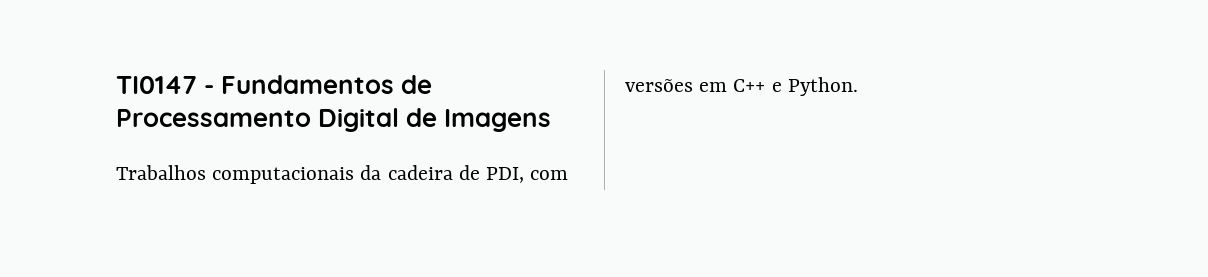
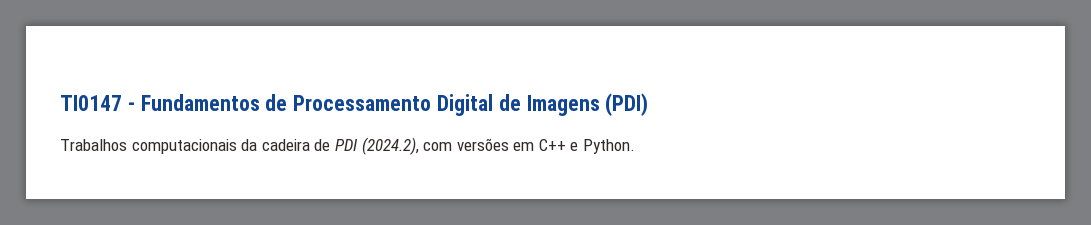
- TI0147 - Fundamentos de Processamento Digital de Imagens
+ TI0147 - Fundamentos de Processamento Digital de Imagens (PDI)
- Trabalhos computacionais da cadeira de PDI, com versões em C++ e Python.
+ Trabalhos computacionais da cadeira de PDI (2024.2), com versões em C++ e Python.

